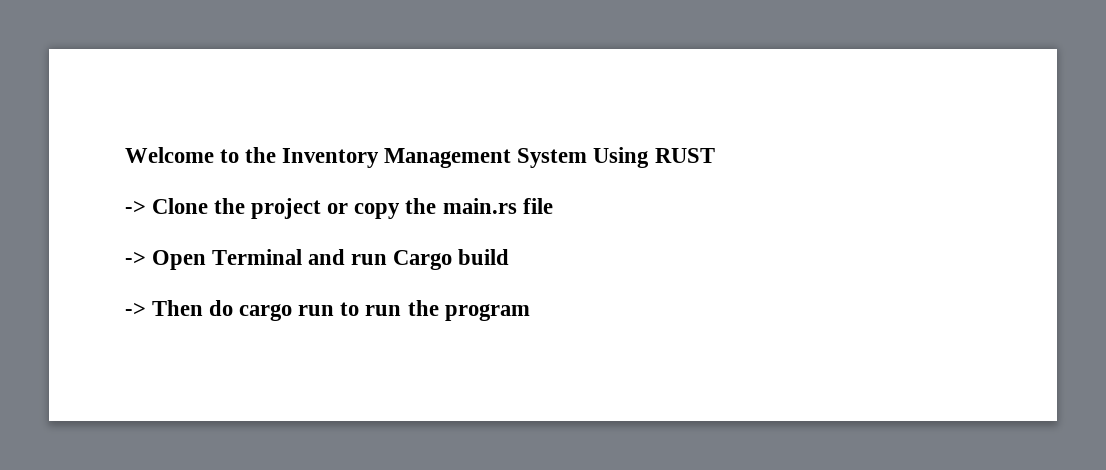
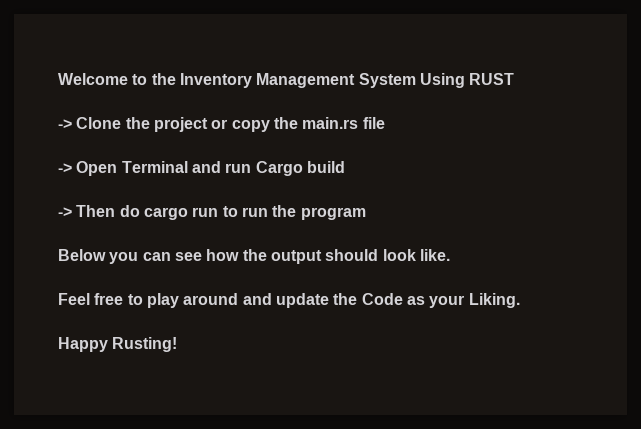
+ Below you can see how the output should look like.
+ Feel free to play around and update the Code as your Liking.
+ Happy Rusting!

